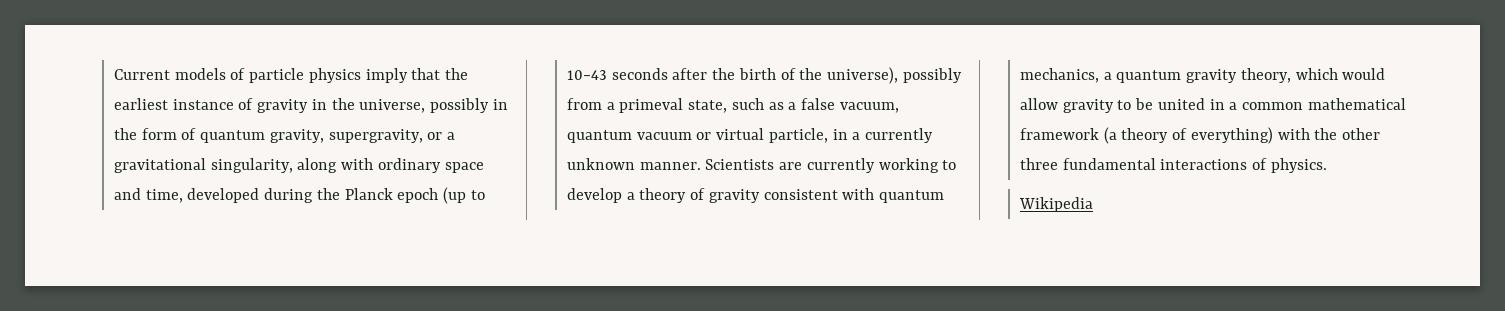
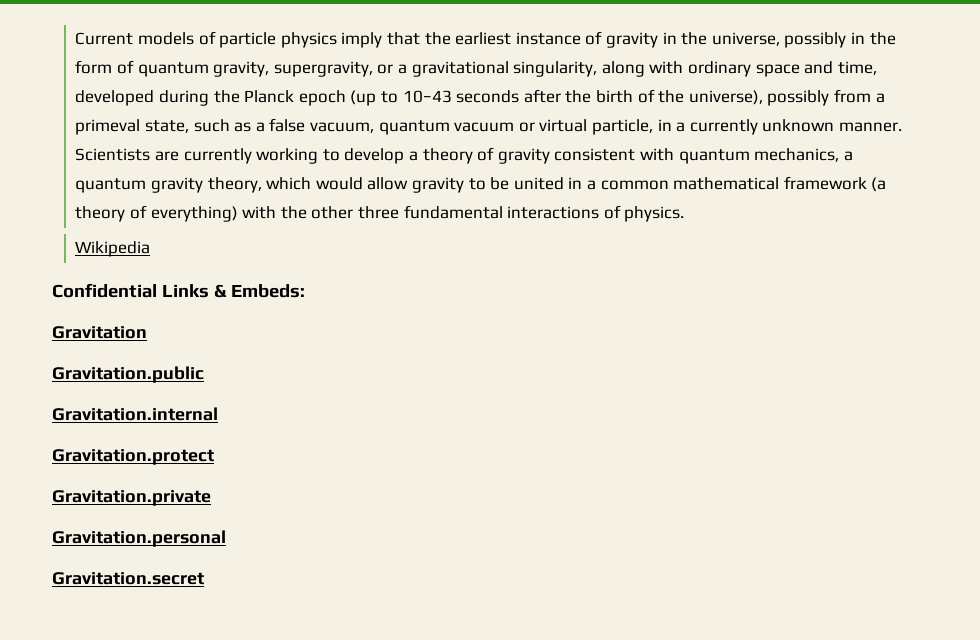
+ Confidential Links & Embeds:
+ Gravitation
+ Gravitation.public
+ Gravitation.internal
+ Gravitation.protect
+ Gravitation.private
+ Gravitation.personal
+ Gravitation.secret

